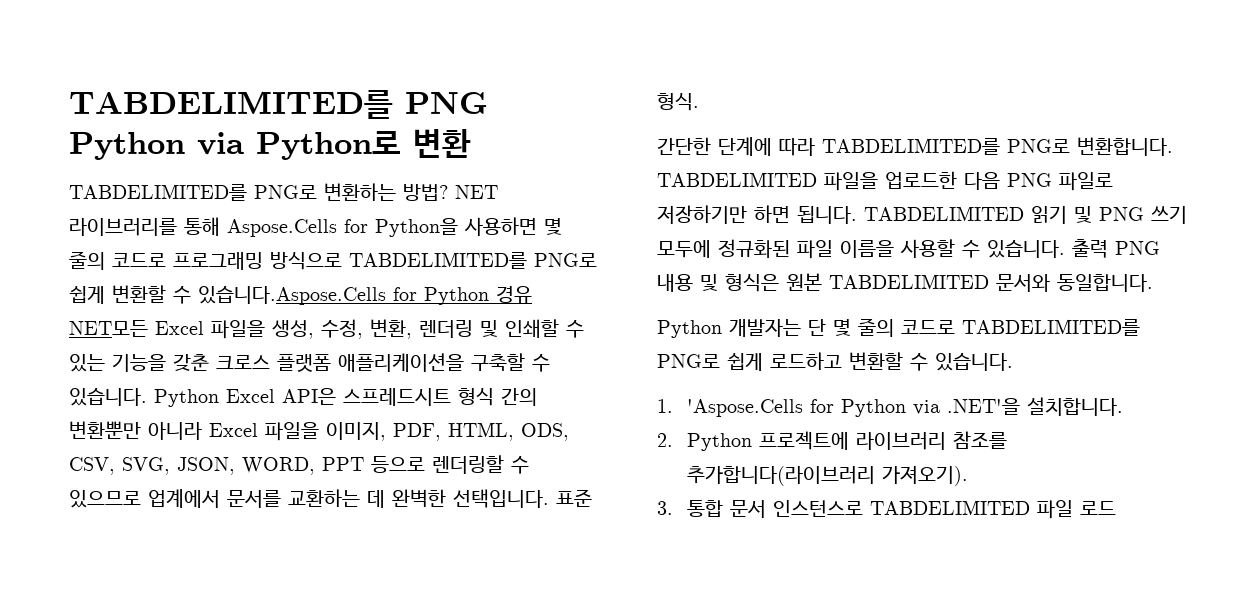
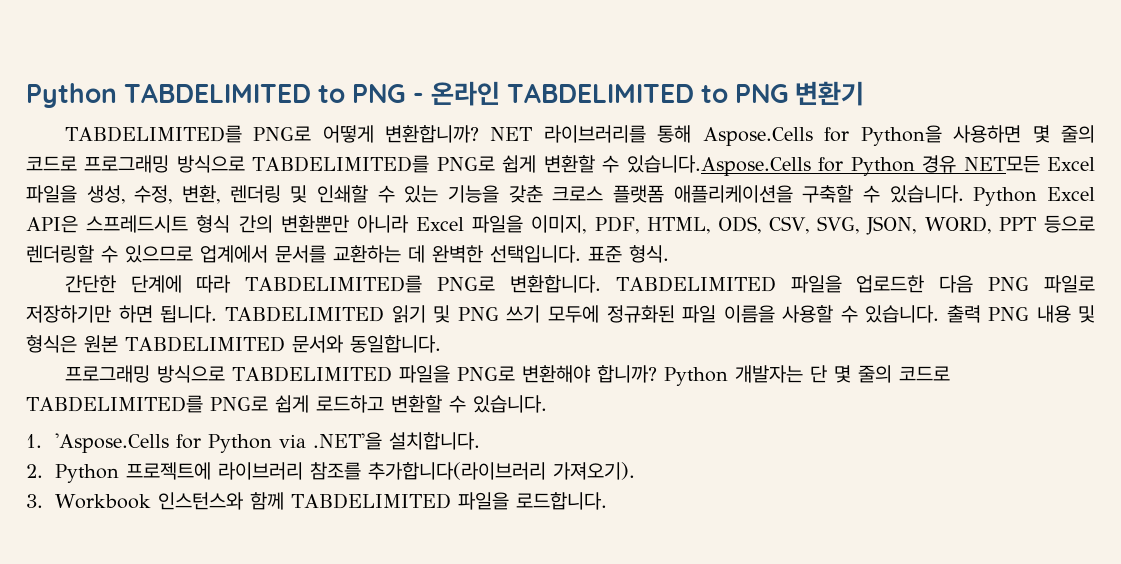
- TABDELIMITED를 PNG Python via Python로 변환
- TABDELIMITED를 PNG로 변환하는 방법?
+ Python TABDELIMITED to PNG - 온라인 TABDELIMITED to PNG 변환기
+ TABDELIMITED를 PNG로 어떻게 변환합니까?
+ 프로그래밍 방식으로 TABDELIMITED 파일을 PNG로 변환해야 합니까?
- 3. 통합 문서 인스턴스로 TABDELIMITED 파일 로드
+ 3. Workbook 인스턴스와 함께 TABDELIMITED 파일을 로드합니다.

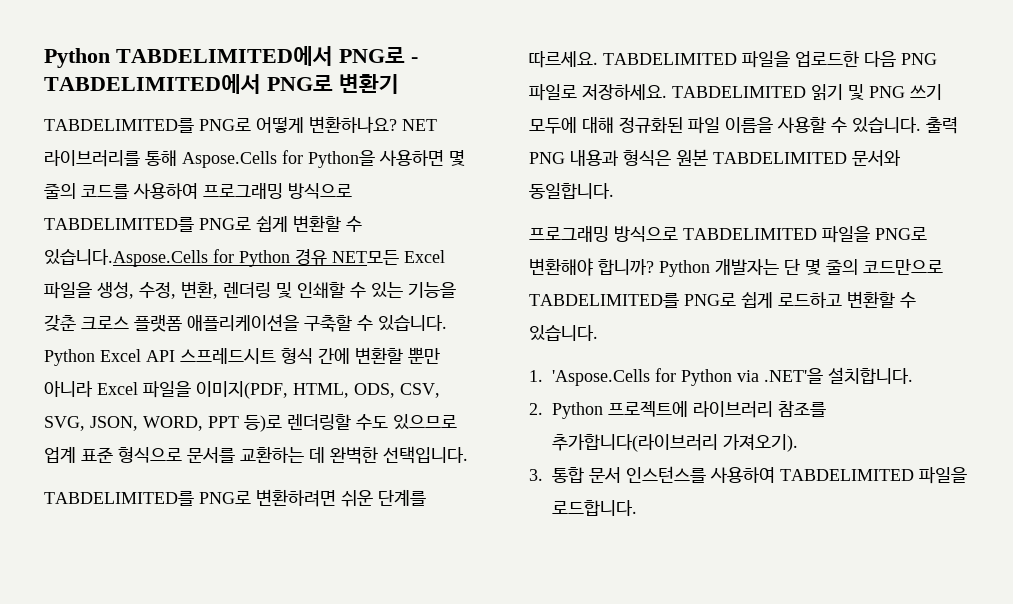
- Python TABDELIMITED to PNG - 온라인 TABDELIMITED to PNG 변환기
+ Python TABDELIMITED에서 PNG로 - TABDELIMITED에서 PNG로 변환기
- TABDELIMITED를 PNG로 어떻게 변환합니까?
+ TABDELIMITED를 PNG로 어떻게 변환하나요?
- NET 라이브러리를 통해 Aspose.Cells for Python을 사용하면 몇 줄의 코드로 프로그래밍 방식으로 TABDELIMITED를 PNG로 쉽게 변환할 수 있습니다.Aspose.Cells for Python 경유 NET모든 Excel 파일을 생성, 수정, 변환, 렌더링 및 인쇄할 수 있는 기능을 갖춘 크로스 플랫폼 애플리케이션을 구축할 수 있습니다.
+ NET 라이브러리를 통해 Aspose.Cells for Python을 사용하면 몇 줄의 코드를 사용하여 프로그래밍 방식으로 TABDELIMITED를 PNG로 쉽게 변환할 수 있습니다.Aspose.Cells for Python 경유 NET모든 Excel 파일을 생성, 수정, 변환, 렌더링 및 인쇄할 수 있는 기능을 갖춘 크로스 플랫폼 애플리케이션을 구축할 수 있습니다.
- Python Excel API은 스프레드시트 형식 간의 변환뿐만 아니라 Excel 파일을 이미지, PDF, HTML, ODS, CSV, SVG, JSON, WORD, PPT 등으로 렌더링할 수 있으므로 업계에서 문서를 교환하는 데 완벽한 선택입니다. 표준 형식.
- 간단한 단계에 따라 TABDELIMITED를 PNG로 변환합니다.
+ Python Excel API 스프레드시트 형식 간에 변환할 뿐만 아니라 Excel 파일을 이미지(PDF, HTML, ODS, CSV, SVG, JSON, WORD, PPT 등)로 렌더링할 수도 있으므로 업계 표준 형식으로 문서를 교환하는 데 완벽한 선택입니다.
+ TABDELIMITED를 PNG로 변환하려면 쉬운 단계를 따르세요.
- TABDELIMITED 파일을 업로드한 다음 PNG 파일로 저장하기만 하면 됩니다.
+ TABDELIMITED 파일을 업로드한 다음 PNG 파일로 저장하세요.
- TABDELIMITED 읽기 및 PNG 쓰기 모두에 정규화된 파일 이름을 사용할 수 있습니다.
+ TABDELIMITED 읽기 및 PNG 쓰기 모두에 대해 정규화된 파일 이름을 사용할 수 있습니다.
- 출력 PNG 내용 및 형식은 원본 TABDELIMITED 문서와 동일합니다.
+ 출력 PNG 내용과 형식은 원본 TABDELIMITED 문서와 동일합니다.
- Python 개발자는 단 몇 줄의 코드로 TABDELIMITED를 PNG로 쉽게 로드하고 변환할 수 있습니다.
+ Python 개발자는 단 몇 줄의 코드만으로 TABDELIMITED를 PNG로 쉽게 로드하고 변환할 수 있습니다.
- 3. Workbook 인스턴스와 함께 TABDELIMITED 파일을 로드합니다.
+ 3. 통합 문서 인스턴스를 사용하여 TABDELIMITED 파일을 로드합니다.

